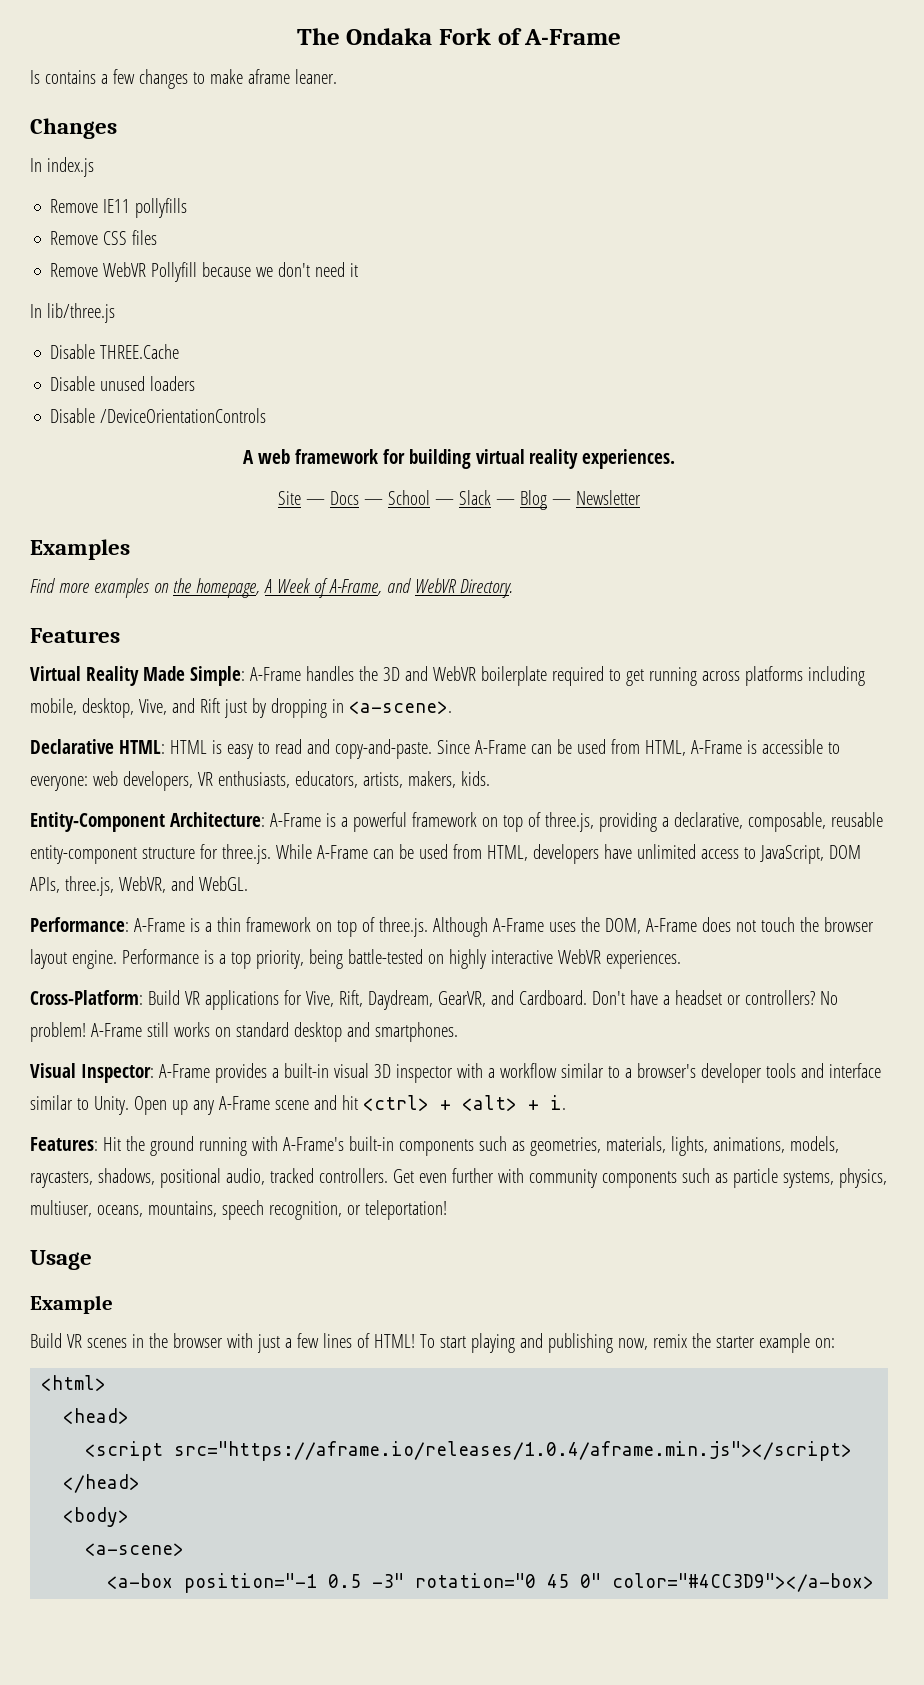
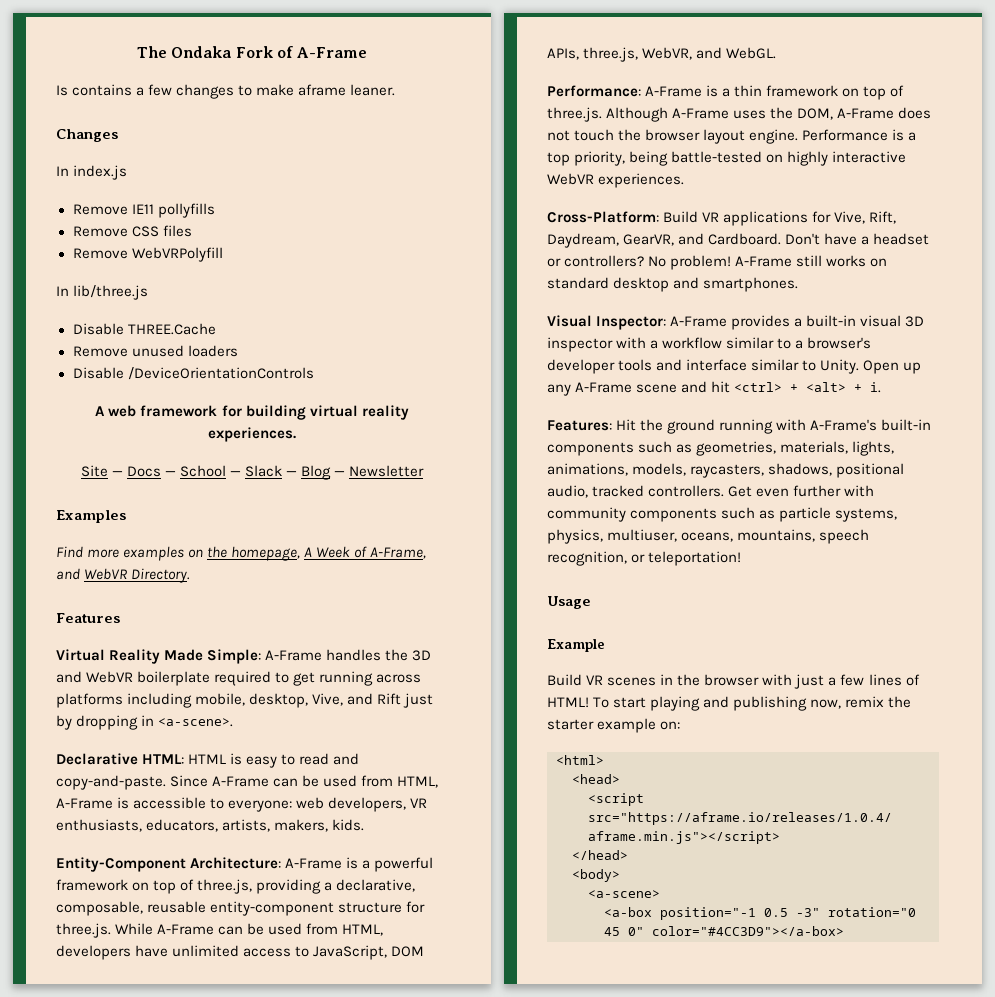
- Remove WebVR Pollyfill because we don't need it
+ Remove WebVRPolyfill
- Disable unused loaders
+ Remove unused loaders

